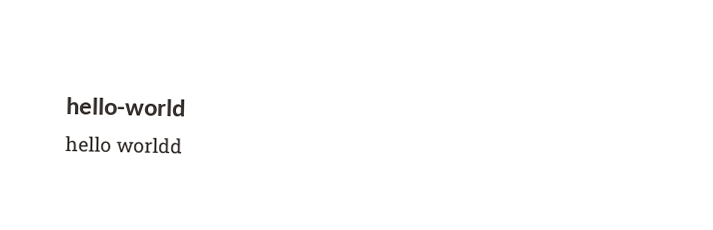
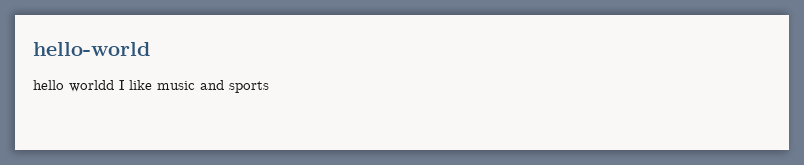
- hello worldd
+ hello worldd I like music and sports

